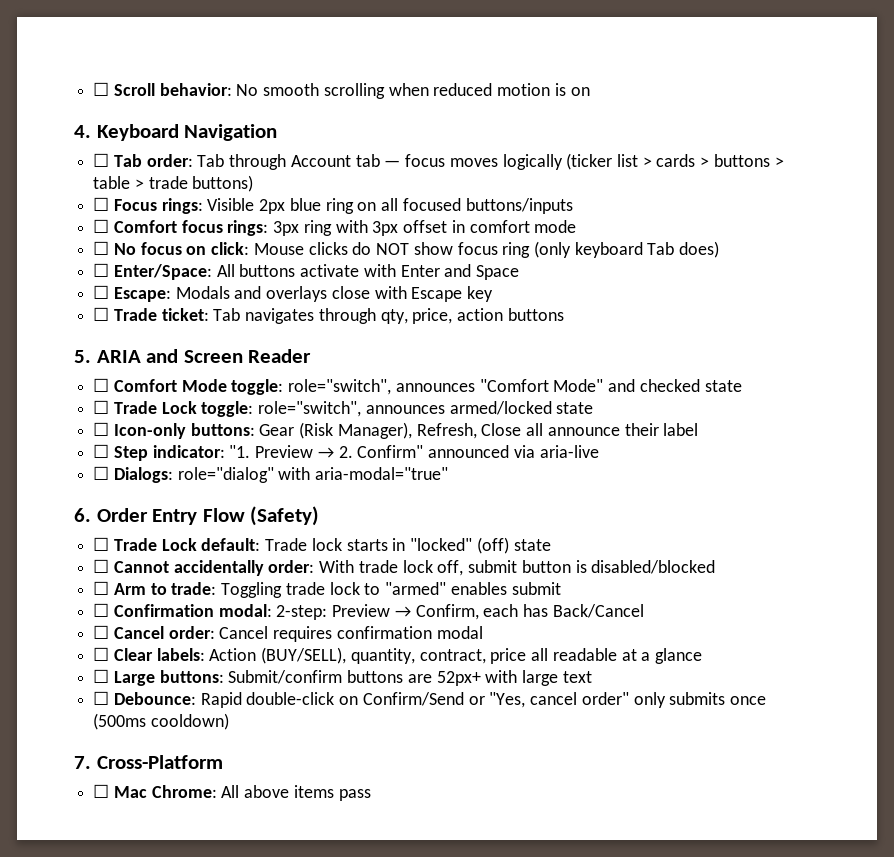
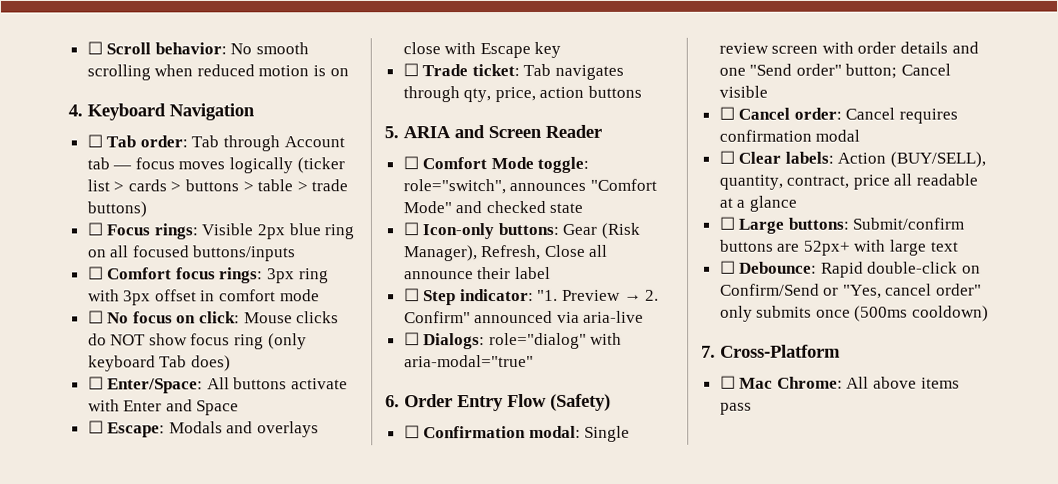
- ☐ Trade Lock toggle: role="switch", announces armed/locked state
- ☐ Trade Lock default: Trade lock starts in "locked" (off) state
- ☐ Cannot accidentally order: With trade lock off, submit button is disabled/blocked
- ☐ Arm to trade: Toggling trade lock to "armed" enables submit
- ☐ Confirmation modal: 2-step: Preview → Confirm, each has Back/Cancel
+ ☐ Confirmation modal: Single review screen with order details and one "Send order" button; Cancel visible

